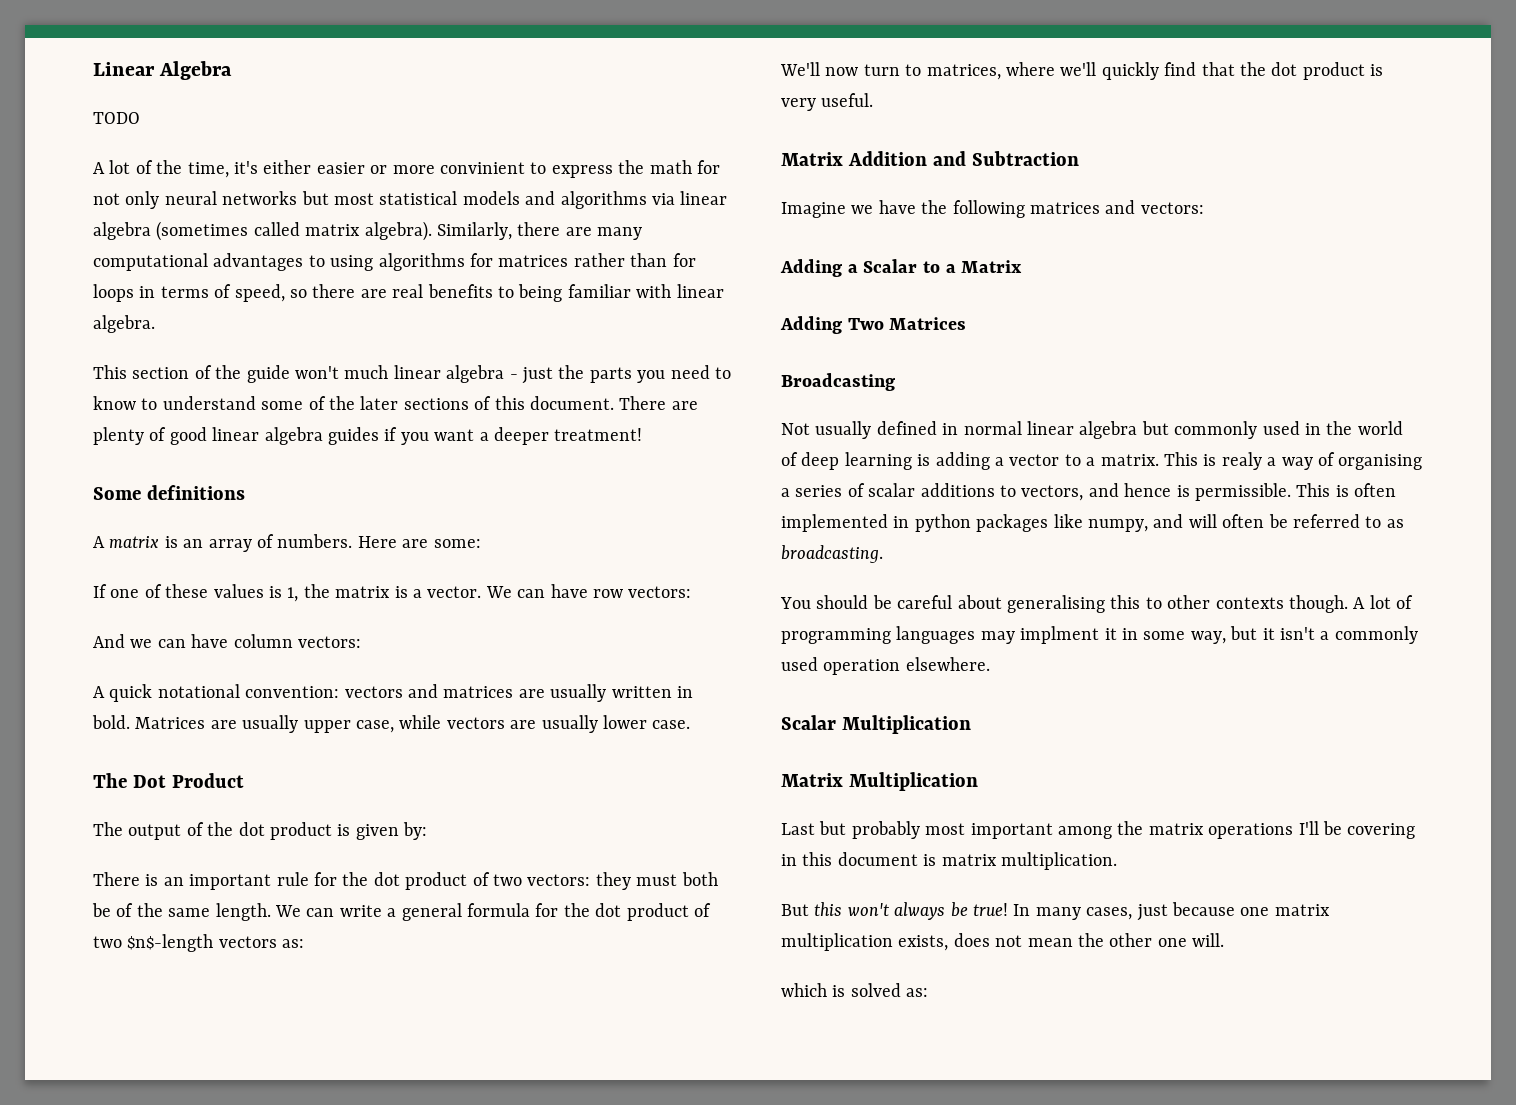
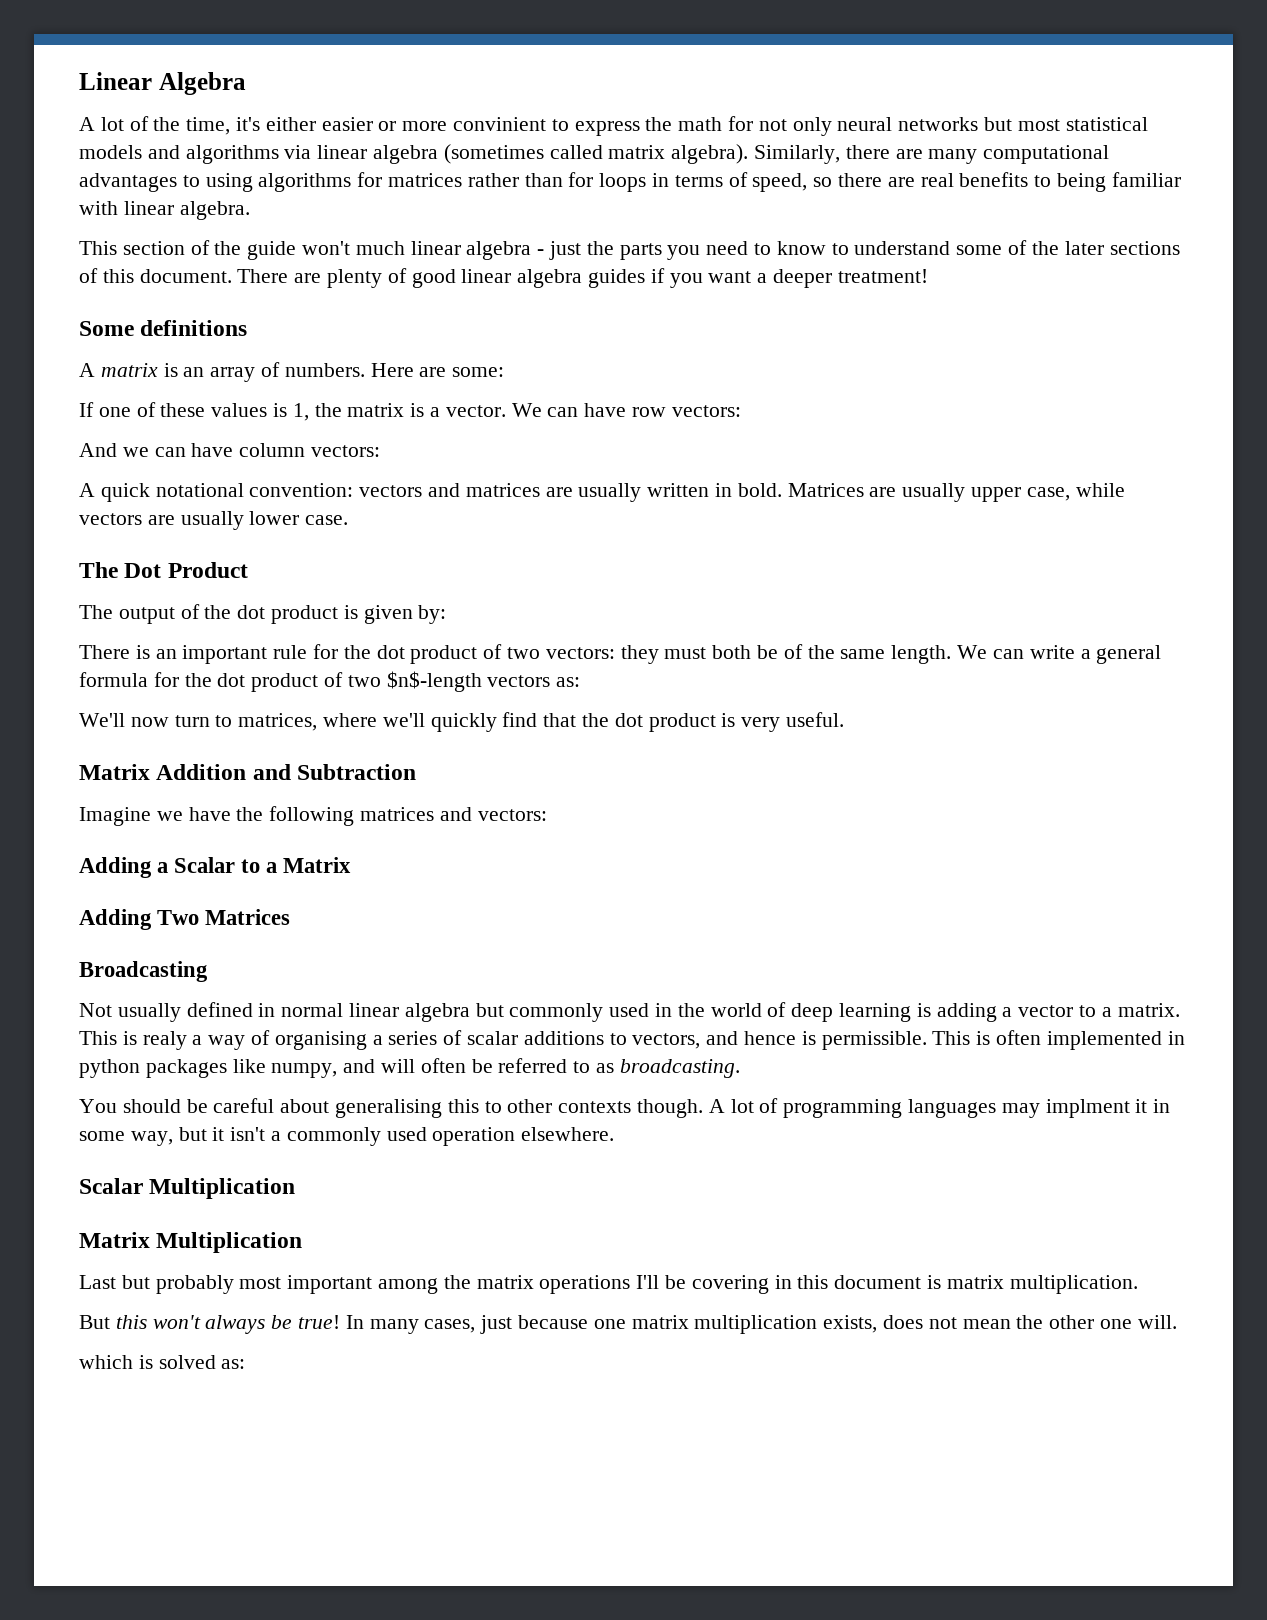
- TODO

